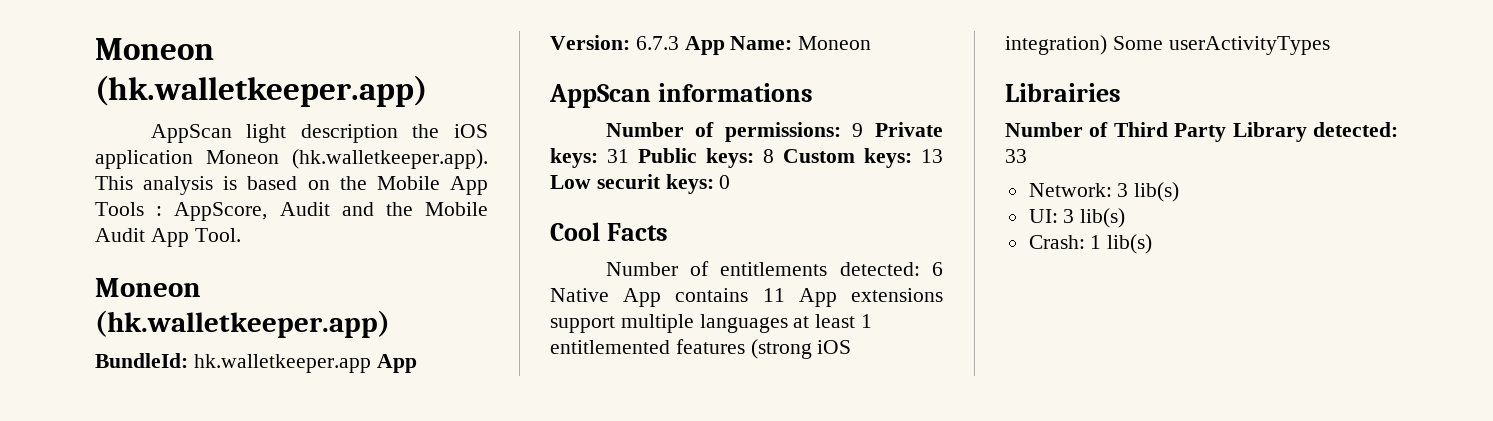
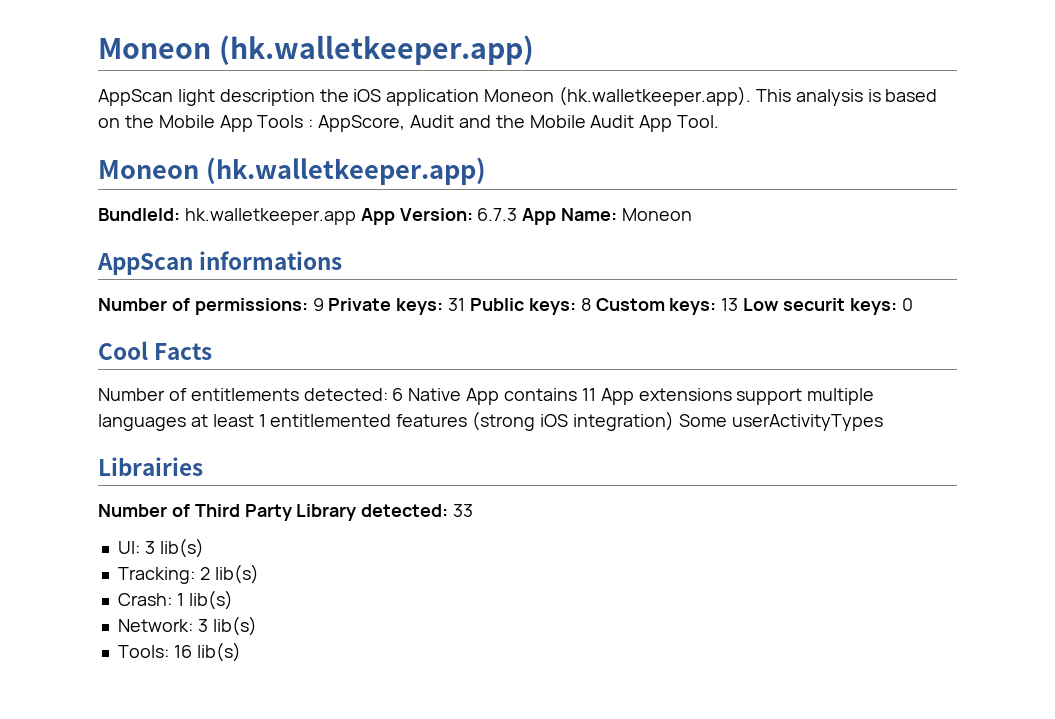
- Network: 3 lib(s)
  UI: 3 lib(s)
+ Tracking: 2 lib(s)
+ Network: 3 lib(s)
+ Tools: 16 lib(s)

